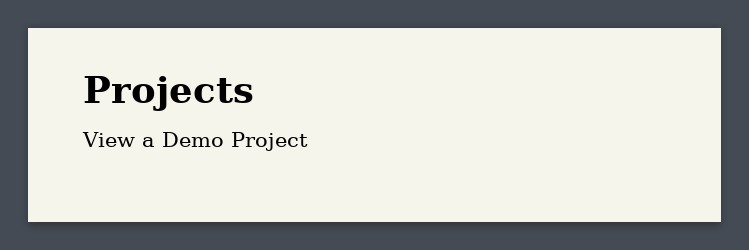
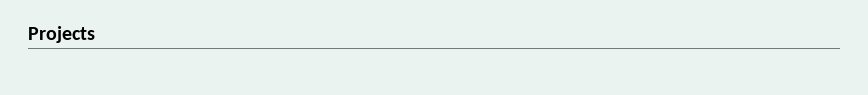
- View a Demo Project

